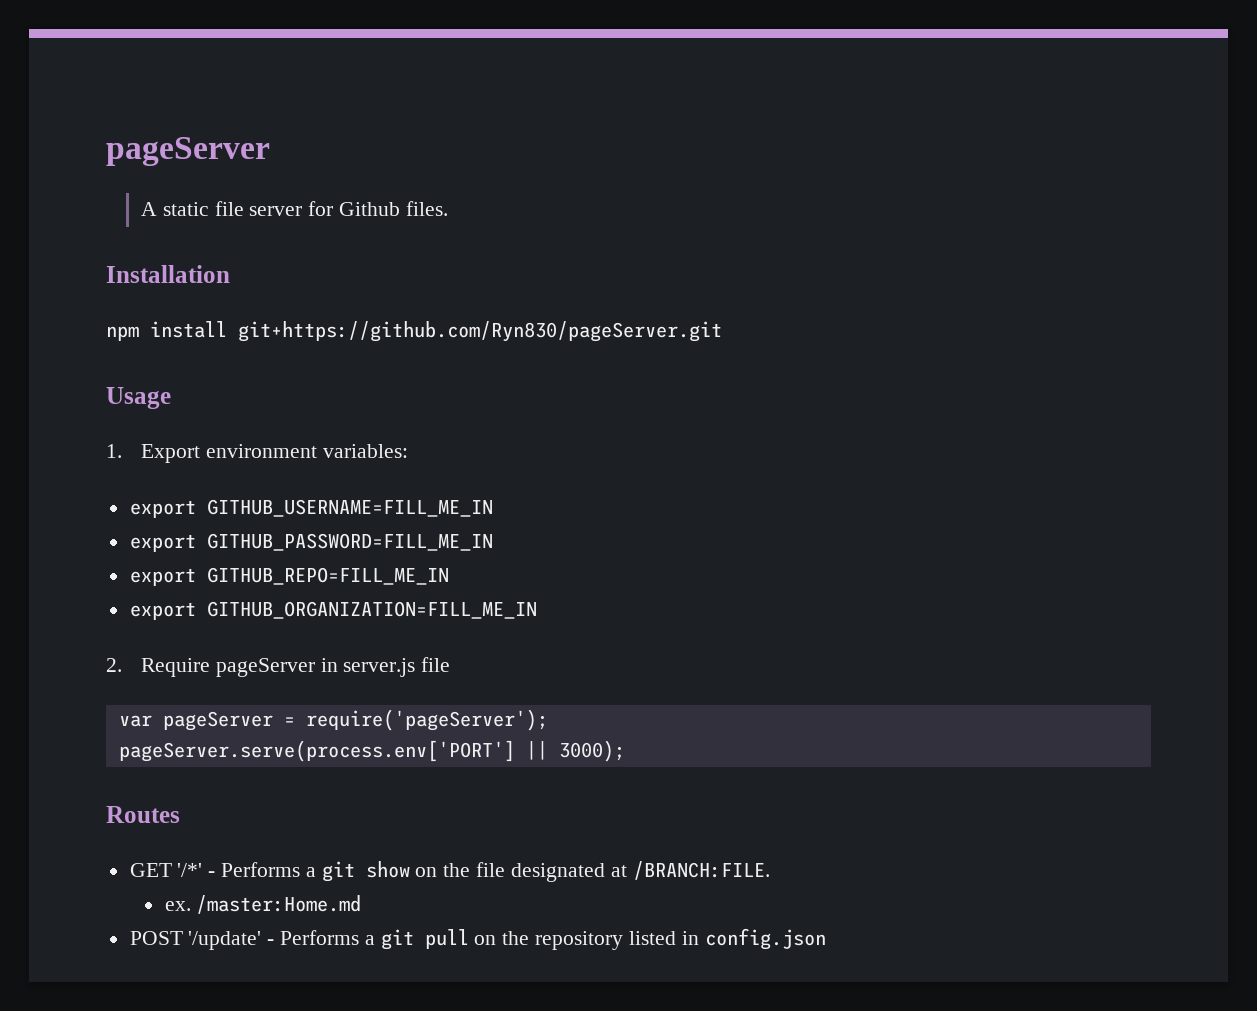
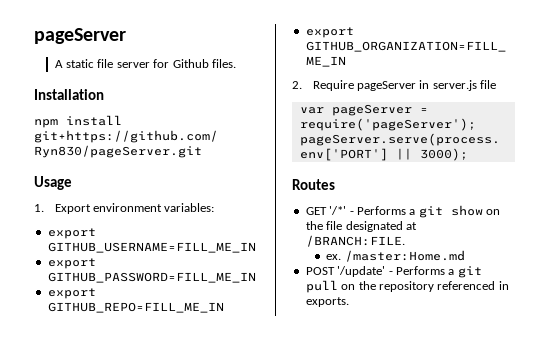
- POST '/update' - Performs a git pull on the repository listed in config.json
+ POST '/update' - Performs a git pull on the repository referenced in exports.

